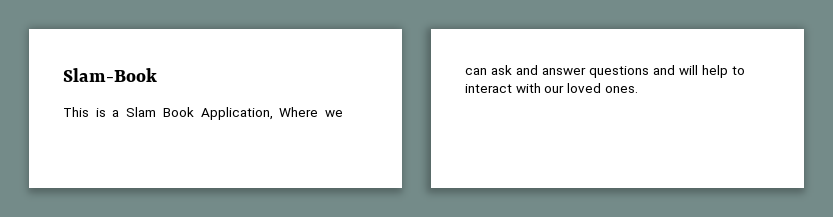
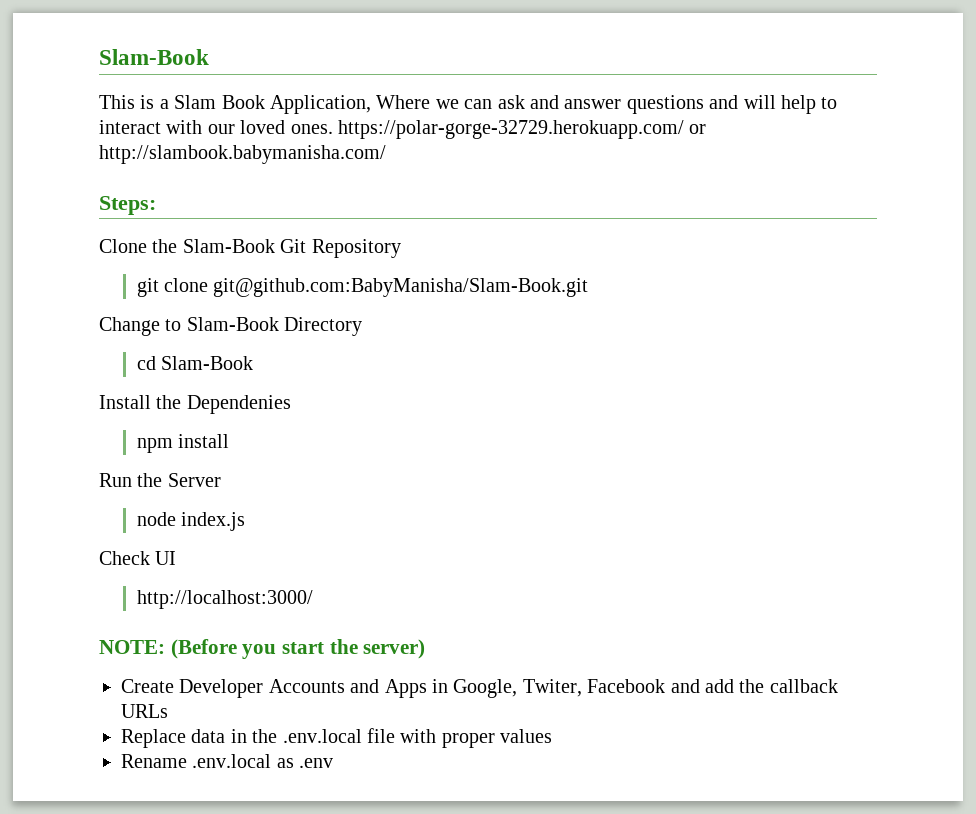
- This is a Slam Book Application, Where we can ask and answer questions and will help to interact with our loved ones.
+ This is a Slam Book Application, Where we can ask and answer questions and will help to interact with our loved ones. https://polar-gorge-32729.herokuapp.com/ or http://slambook.babymanisha.com/
+ Steps:
+ Clone the Slam-Book Git Repository
+ git clone git@github.com:BabyManisha/Slam-Book.git
+ Change to Slam-Book Directory
+ cd Slam-Book
+ Install the Dependenies
+ npm install
+ Run the Server
+ node index.js
+ Check UI
+ http://localhost:3000/
+ NOTE: (Before you start the server)
+ Create Developer Accounts and Apps in Google, Twiter, Facebook and add the callback URLs
+ Replace data in the .env.local file with proper values
+ Rename .env.local as .env

